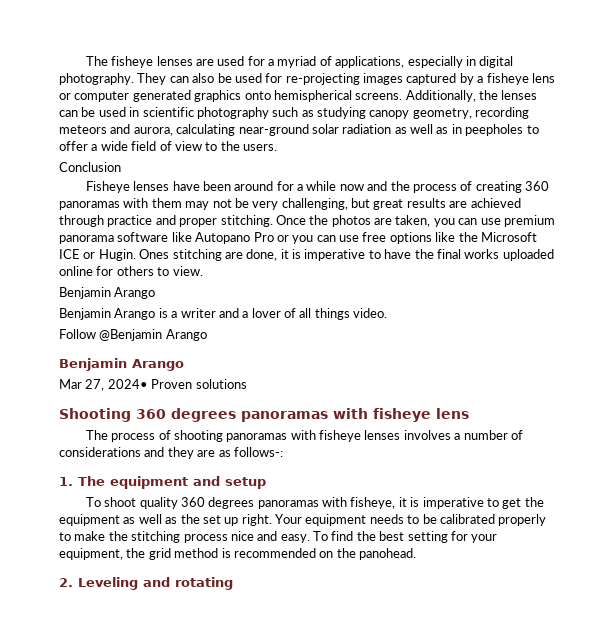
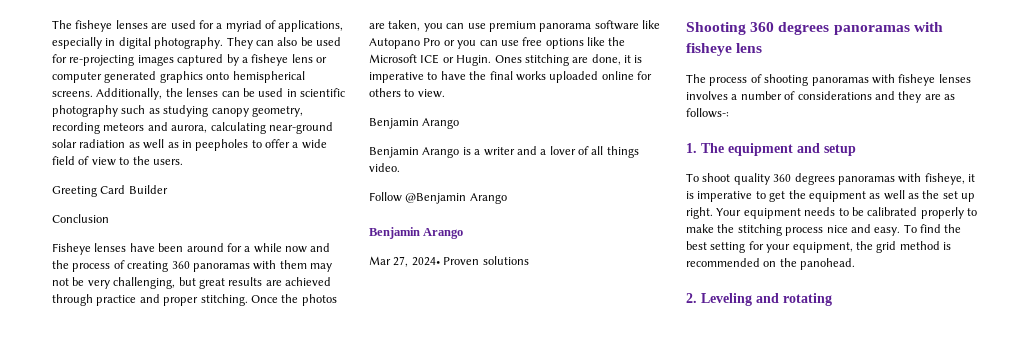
+ Greeting Card Builder

